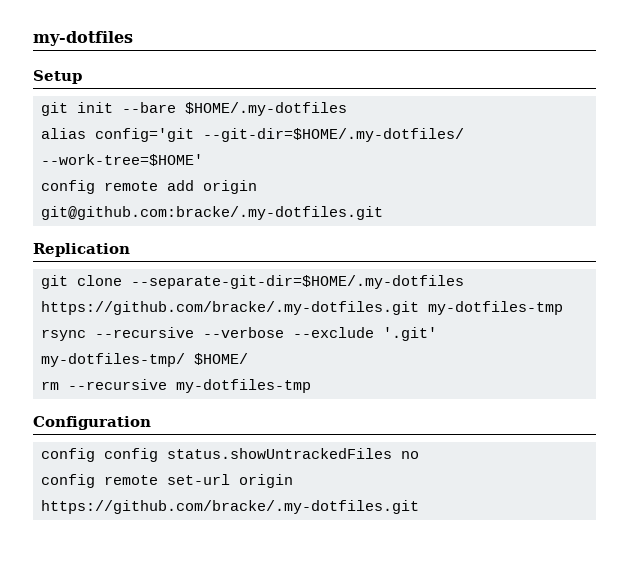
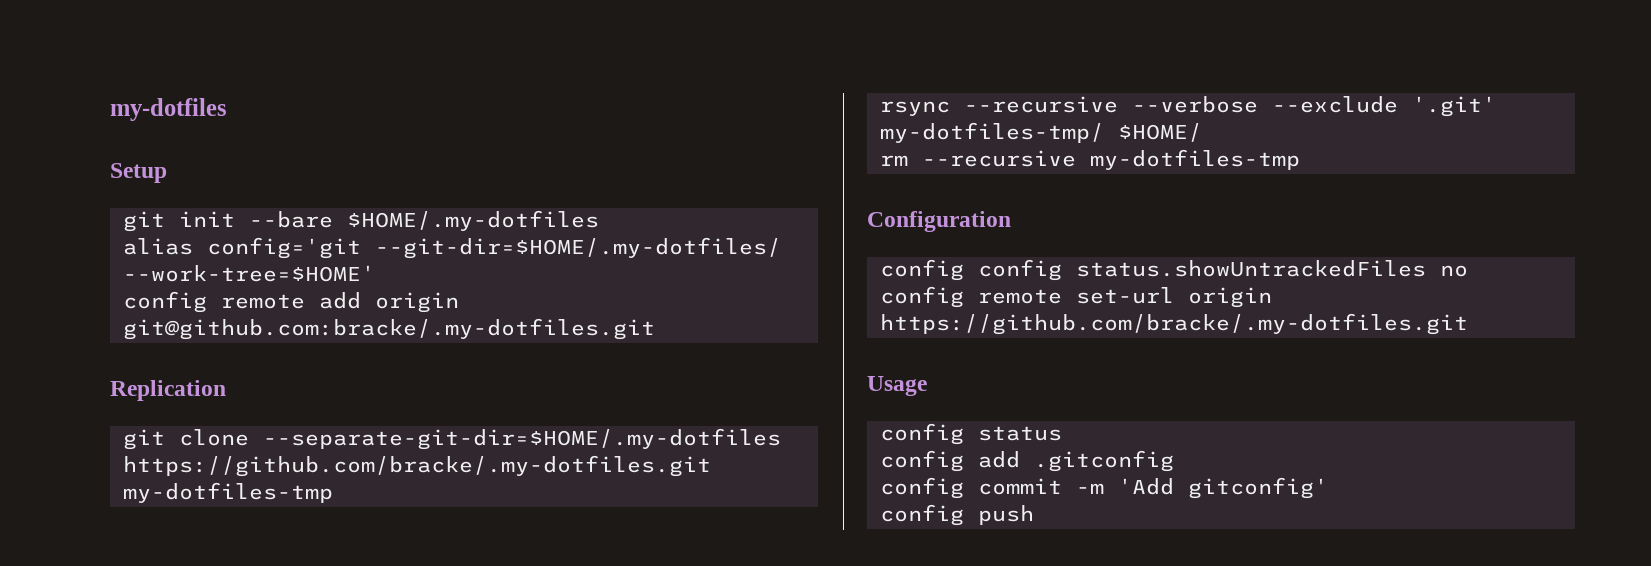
+ Usage
+ config status
+ config add .gitconfig
+ config commit -m 'Add gitconfig'
+ config push

